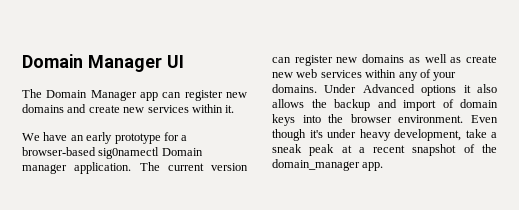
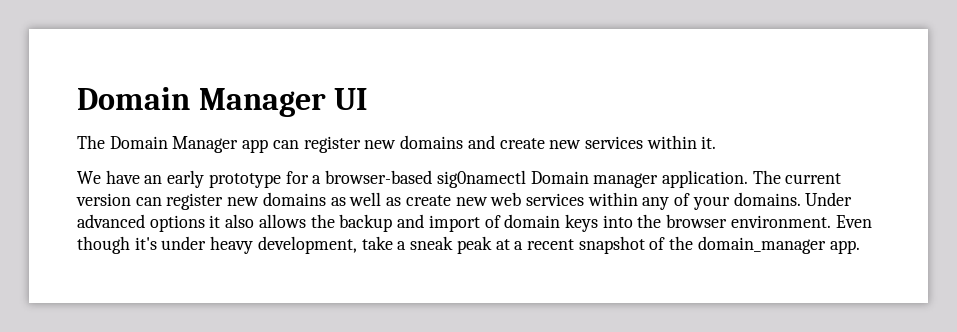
- Under Advanced options it also allows the backup and import of domain keys into the browser environment.
+ Under advanced options it also allows the backup and import of domain keys into the browser environment.

